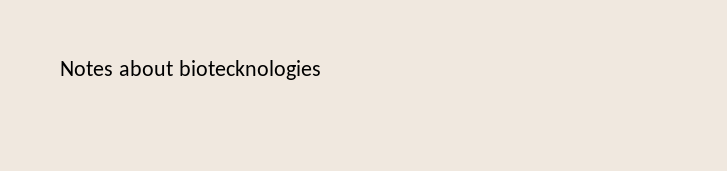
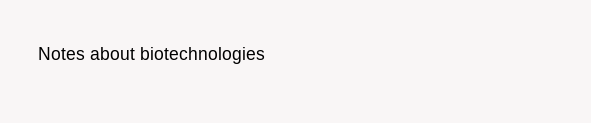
- Notes about biotecknologies
+ Notes about biotechnologies

